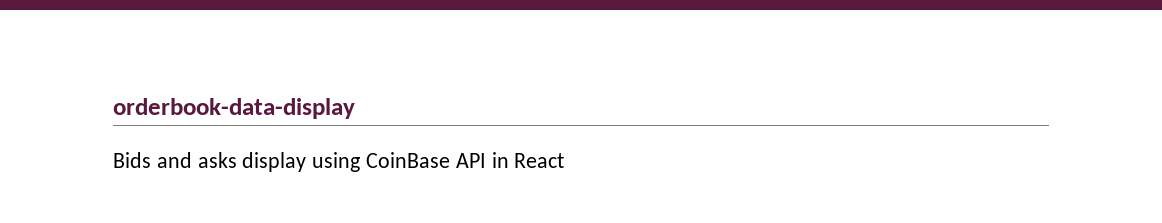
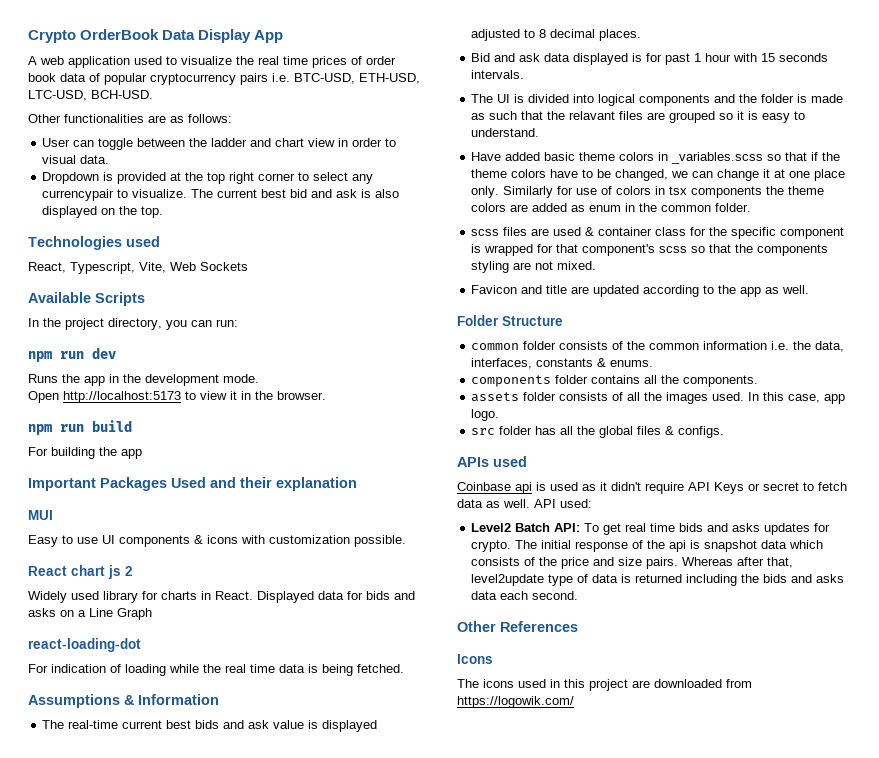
- orderbook-data-display
- Bids and asks display using CoinBase API in React
+ Crypto OrderBook Data Display App
+ A web application used to visualize the real time prices of order book data of popular cryptocurrency pairs i.e. BTC-USD, ETH-USD, LTC-USD, BCH-USD.
+ Other functionalities are as follows:
+ User can toggle between the ladder and chart view in order to visual data.
+ Dropdown is provided at the top right corner to select any currencypair to visualize. The current best bid and ask is also displayed on the top.
+ Technologies used
+ React, Typescript, Vite, Web Sockets
+ Available Scripts
+ In the project directory, you can run:
+ npm run dev
+ Runs the app in the development mode.
+ Open http://localhost:5173 to view it in the browser.
+ npm run build
+ For building the app
+ Important Packages Used and their explanation
+ MUI
+ Easy to use UI components & icons with customization possible.
+ React chart js 2
+ Widely used library for charts in React. Displayed data for bids and asks on a Line Graph
+ react-loading-dot
+ For indication of loading while the real time data is being fetched.
+ Assumptions & Information
+ The real-time current best bids and ask value is displayed adjusted to 8 decimal places.
+ Bid and ask data displayed is for past 1 hour with 15 seconds intervals.
+ The UI is divided into logical components and the folder is made as such that the relavant files are grouped so it is easy to understand.
+ Have added basic theme colors in _variables.scss so that if the theme colors have to be changed, we can change it at one place only. Similarly for use of colors in tsx components the theme colors are added as enum in the common folder.
+ scss files are used & container class for the specific component is wrapped for that component's scss so that the components styling are not mixed.
+ Favicon and title are updated according to the app as well.
+ Folder Structure
+ common folder consists of the common information i.e. the data, interfaces, constants & enums.
+ components folder contains all the components.
+ assets folder consists of all the images used. In this case, app logo.
+ src folder has all the global files & configs.
+ APIs used
+ Coinbase api is used as it didn't require API Keys or secret to fetch data as well. API used:
+ Level2 Batch API: To get real time bids and asks updates for crypto. The initial response of the api is snapshot data which consists of the price and size pairs. Whereas after that, level2update type of data is returned including the bids and asks data each second.
+ Other References
+ Icons
+ The icons used in this project are downloaded from https://logowik.com/

